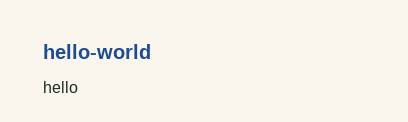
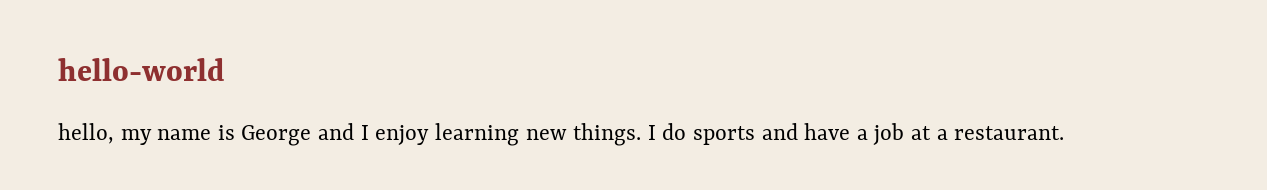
- hello
+ hello, my name is George and I enjoy learning new things. I do sports and have a job at a restaurant.

